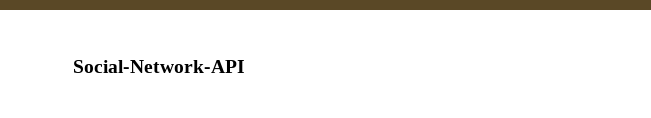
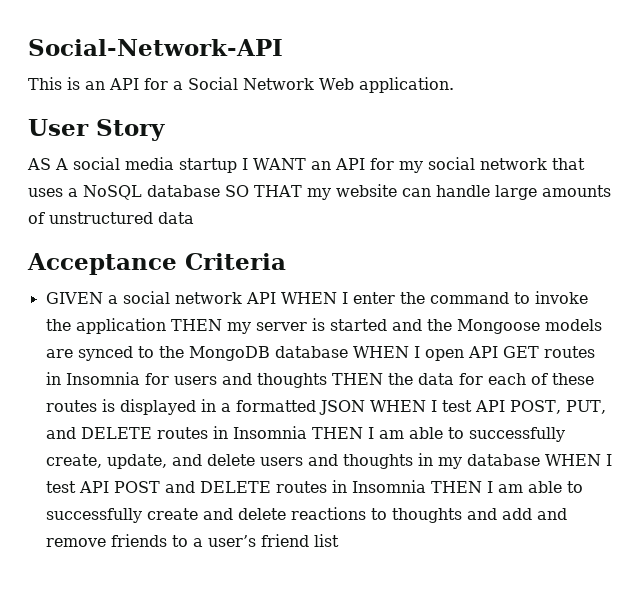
+ This is an API for a Social Network Web application.
+ User Story
+ AS A social media startup I WANT an API for my social network that uses a NoSQL database SO THAT my website can handle large amounts of unstructured data
+ Acceptance Criteria
+ GIVEN a social network API WHEN I enter the command to invoke the application THEN my server is started and the Mongoose models are synced to the MongoDB database WHEN I open API GET routes in Insomnia for users and thoughts THEN the data for each of these routes is displayed in a formatted JSON WHEN I test API POST, PUT, and DELETE routes in Insomnia THEN I am able to successfully create, update, and delete users and thoughts in my database WHEN I test API POST and DELETE routes in Insomnia THEN I am able to successfully create and delete reactions to thoughts and add and remove friends to a user’s friend list

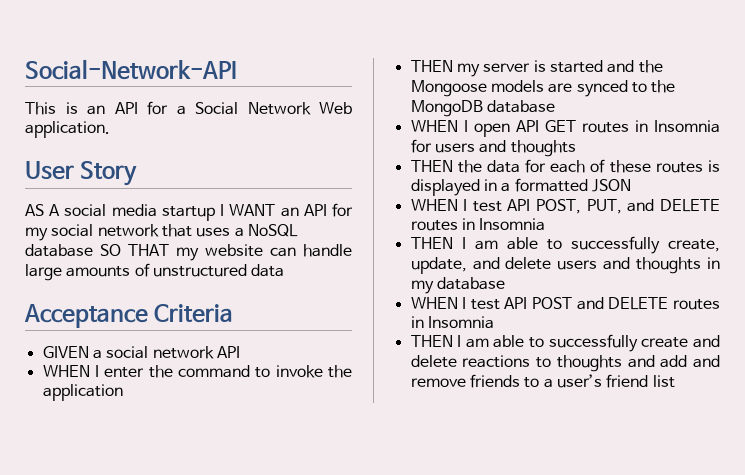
- GIVEN a social network API WHEN I enter the command to invoke the application THEN my server is started and the Mongoose models are synced to the MongoDB database WHEN I open API GET routes in Insomnia for users and thoughts THEN the data for each of these routes is displayed in a formatted JSON WHEN I test API POST, PUT, and DELETE routes in Insomnia THEN I am able to successfully create, update, and delete users and thoughts in my database WHEN I test API POST and DELETE routes in Insomnia THEN I am able to successfully create and delete reactions to thoughts and add and remove friends to a user’s friend list
+ GIVEN a social network API
+ WHEN I enter the command to invoke the application
+ THEN my server is started and the Mongoose models are synced to the MongoDB database
+ WHEN I open API GET routes in Insomnia for users and thoughts
+ THEN the data for each of these routes is displayed in a formatted JSON
+ WHEN I test API POST, PUT, and DELETE routes in Insomnia
+ THEN I am able to successfully create, update, and delete users and thoughts in my database
+ WHEN I test API POST and DELETE routes in Insomnia
+ THEN I am able to successfully create and delete reactions to thoughts and add and remove friends to a user’s friend list

